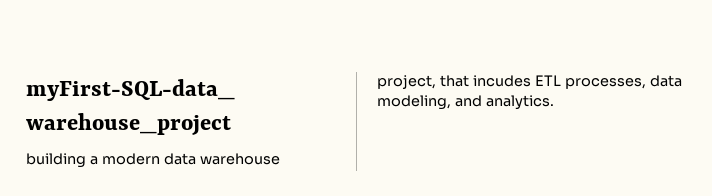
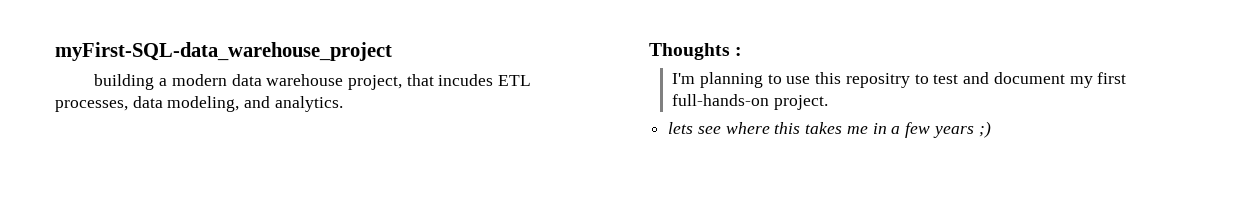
+ Thoughts :
+ I'm planning to use this repositry to test and document my first full-hands-on project.
+ lets see where this takes me in a few years ;)

